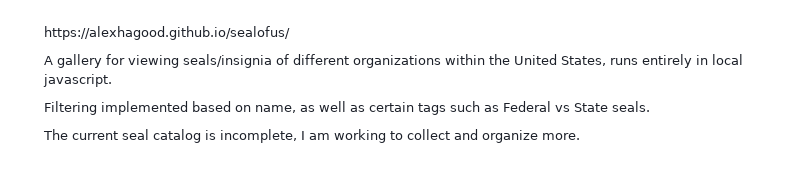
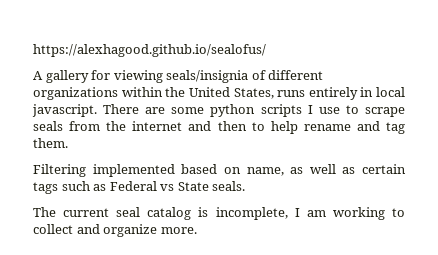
+ There are some python scripts I use to scrape seals from the internet and then to help rename and tag them.

